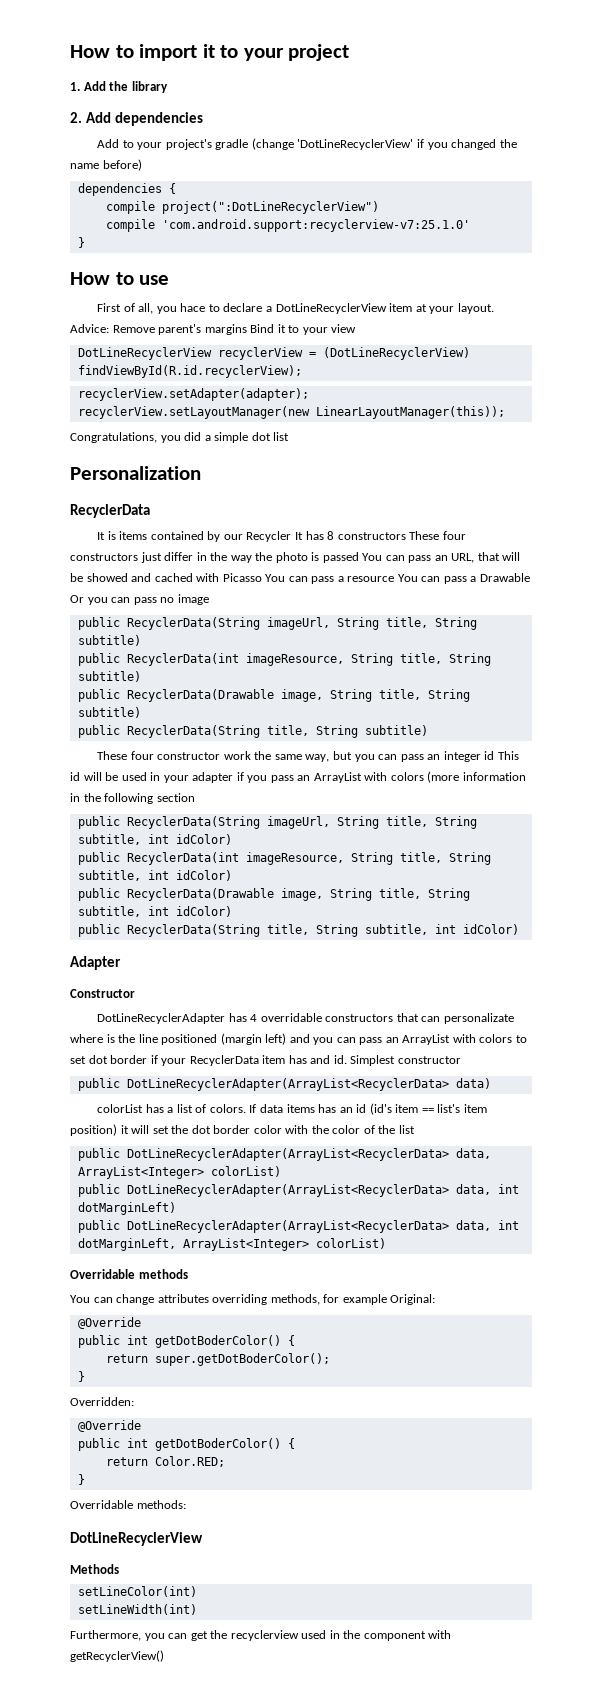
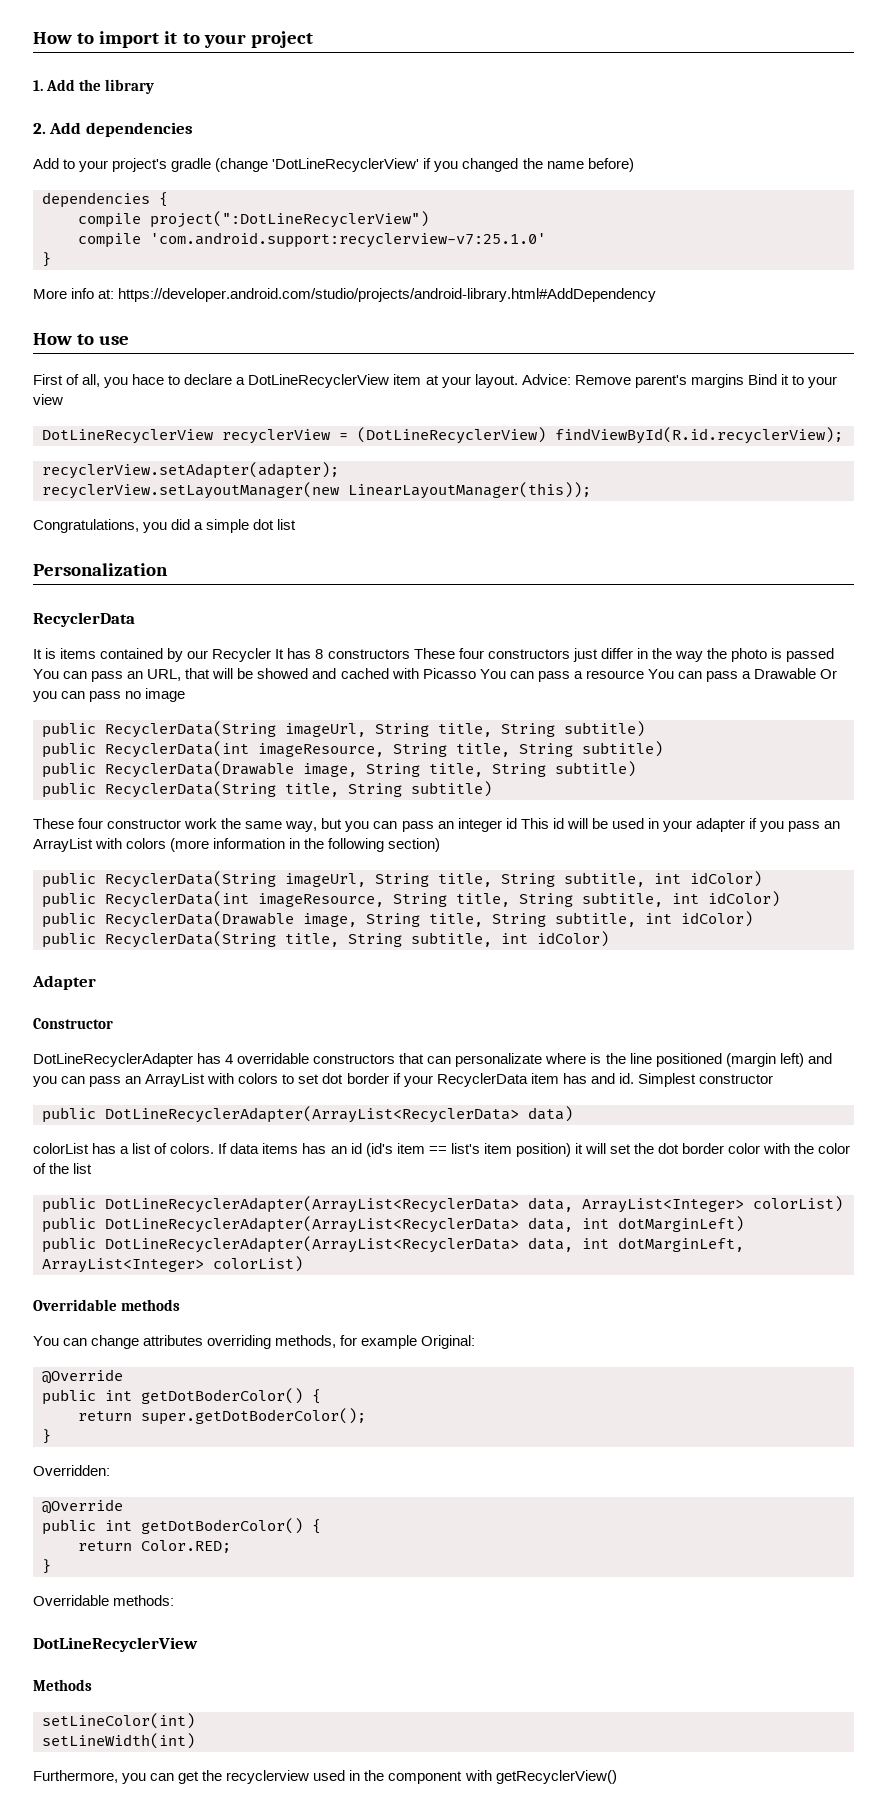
+ More info at: https://developer.android.com/studio/projects/android-library.html#AddDependency
- These four constructor work the same way, but you can pass an integer id This id will be used in your adapter if you pass an ArrayList with colors (more information in the following section
+ These four constructor work the same way, but you can pass an integer id This id will be used in your adapter if you pass an ArrayList with colors (more information in the following section)

